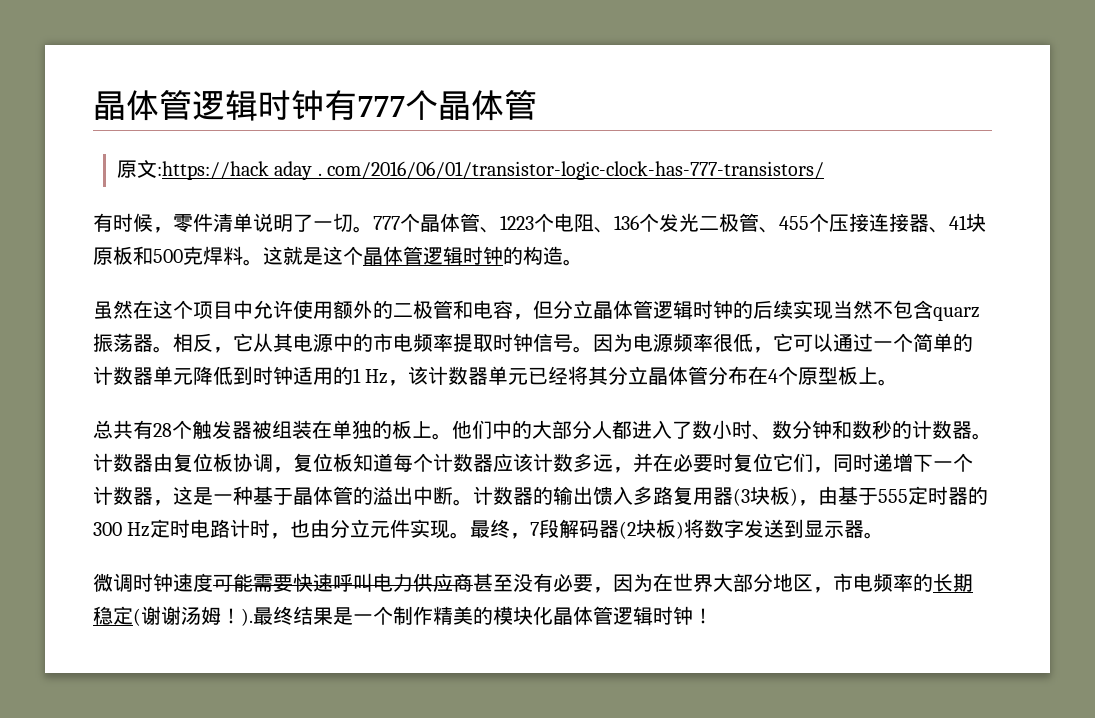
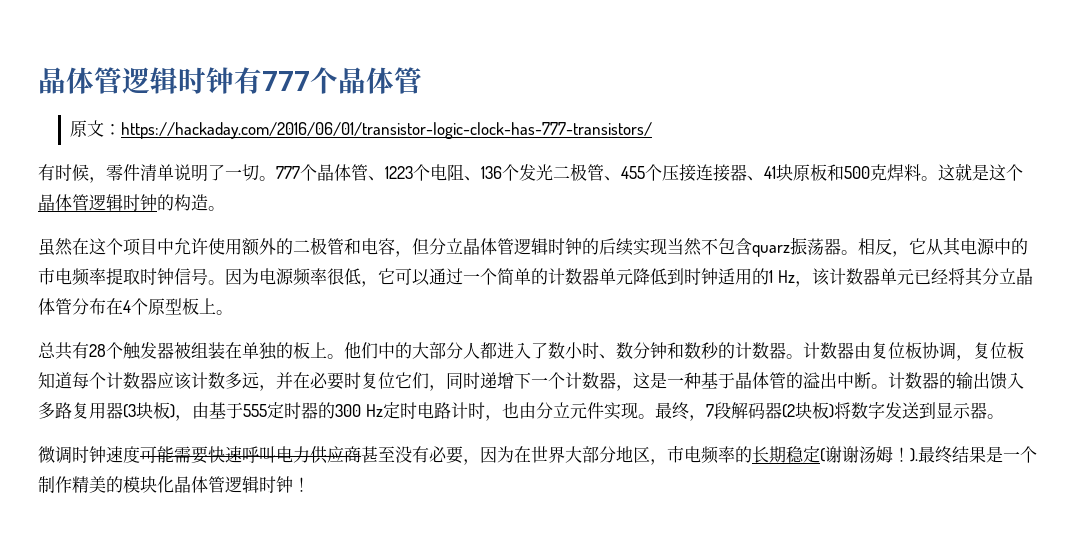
- 原文:https://hack aday . com/2016/06/01/transistor-logic-clock-has-777-transistors/
+ 原文：https://hackaday.com/2016/06/01/transistor-logic-clock-has-777-transistors/

